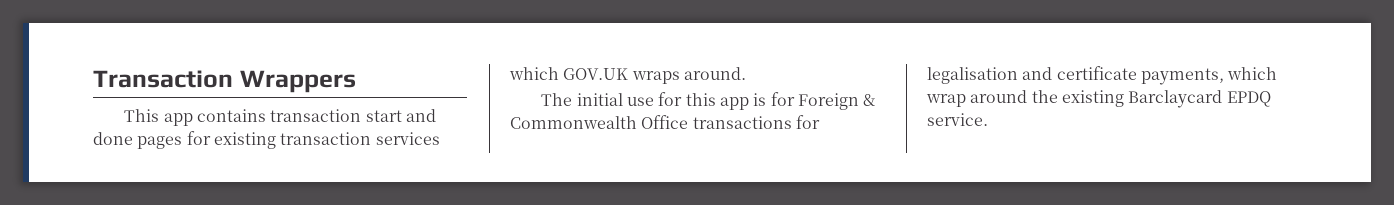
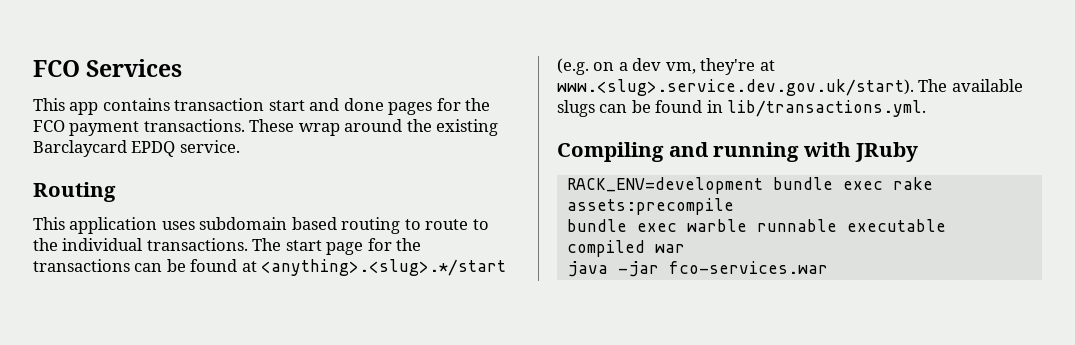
- Transaction Wrappers
+ FCO Services
- This app contains transaction start and done pages for existing transaction services which GOV.UK wraps around.
- The initial use for this app is for Foreign & Commonwealth Office transactions for legalisation and certificate payments, which wrap around the existing Barclaycard EPDQ service.
+ This app contains transaction start and done pages for the FCO payment transactions. These wrap around the existing Barclaycard EPDQ service.
+ Routing
+ This application uses subdomain based routing to route to the individual transactions. The start page for the transactions can be found at <anything>.<slug>.*/start (e.g. on a dev vm, they're at www.<slug>.service.dev.gov.uk/start). The available slugs can be found in lib/transactions.yml.
+ Compiling and running with JRuby
+ RACK_ENV=development bundle exec rake assets:precompile
+ bundle exec warble runnable executable compiled war
+ java -jar fco-services.war

